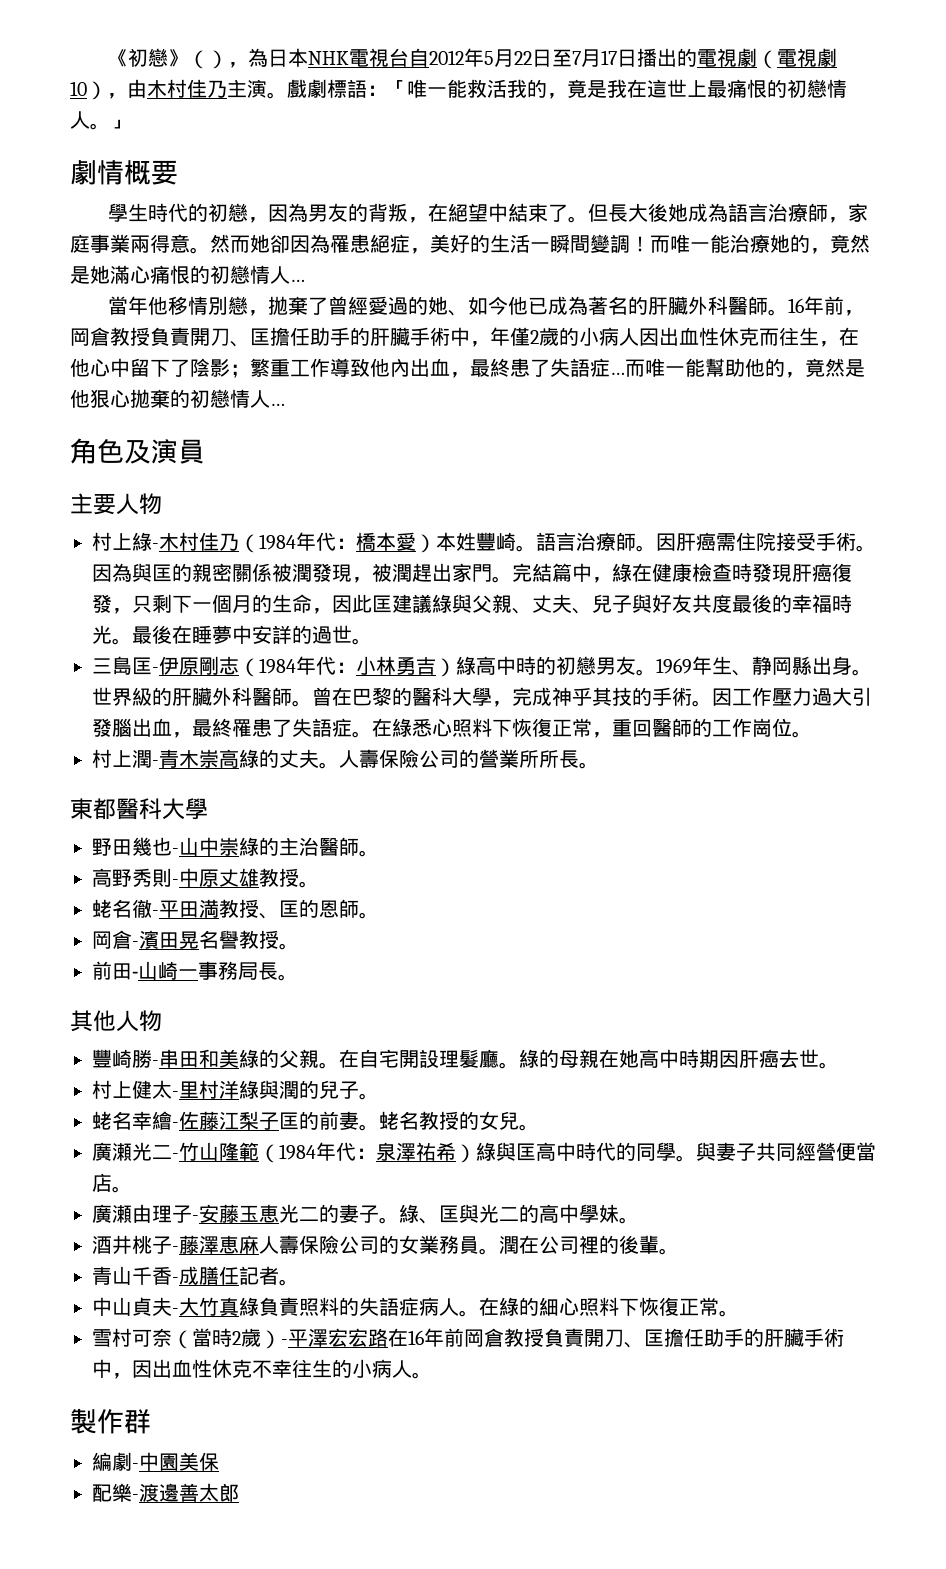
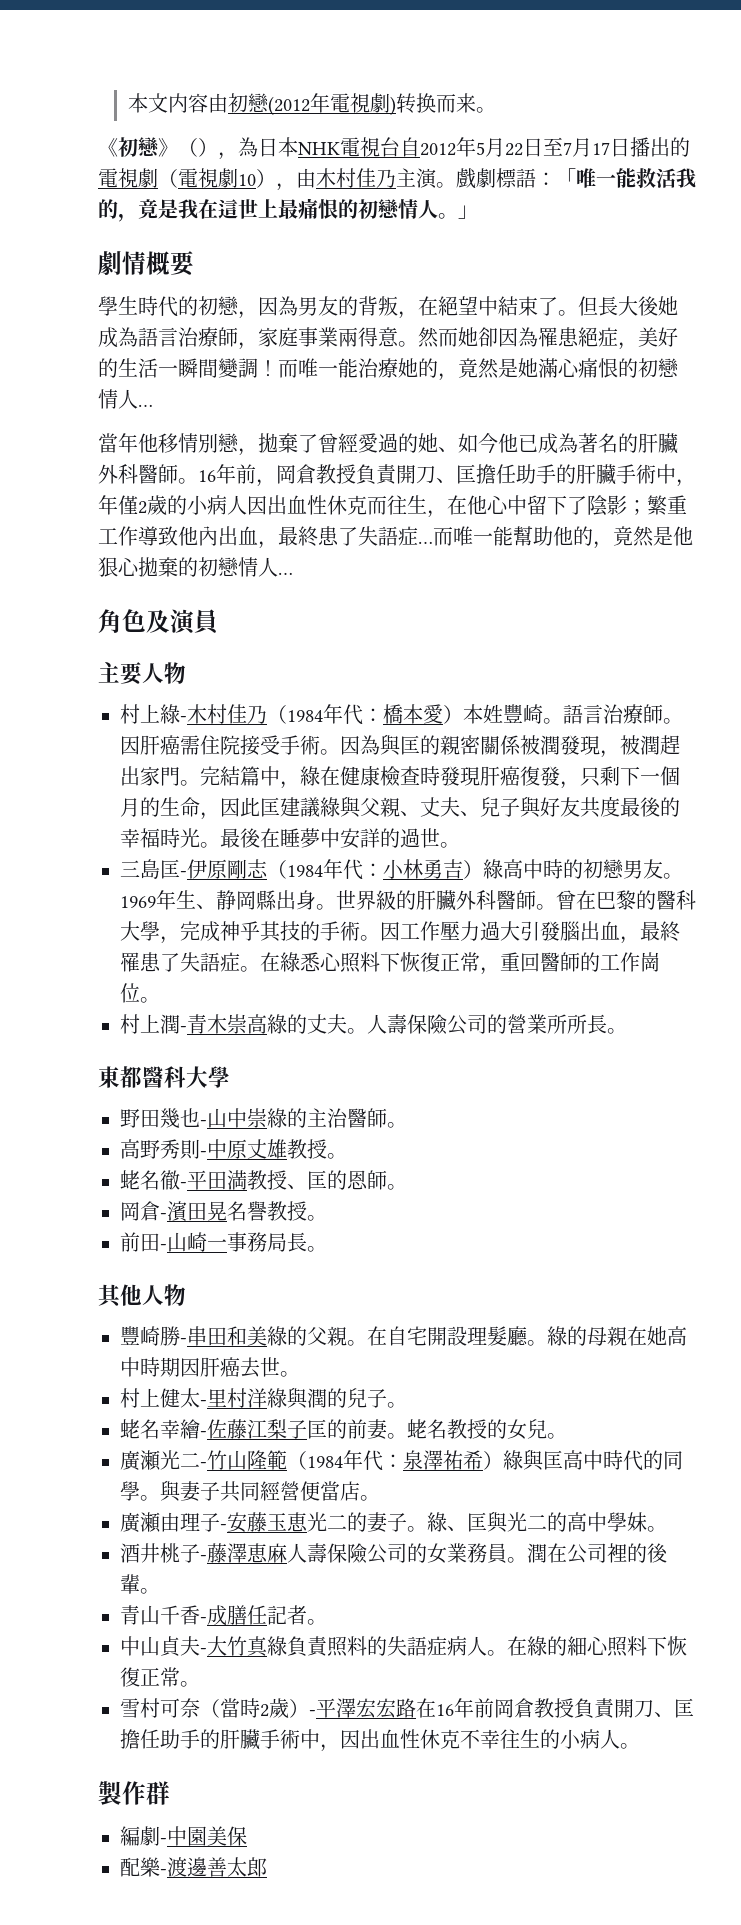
+ 本文内容由初戀(2012年電視劇)转换而来。

